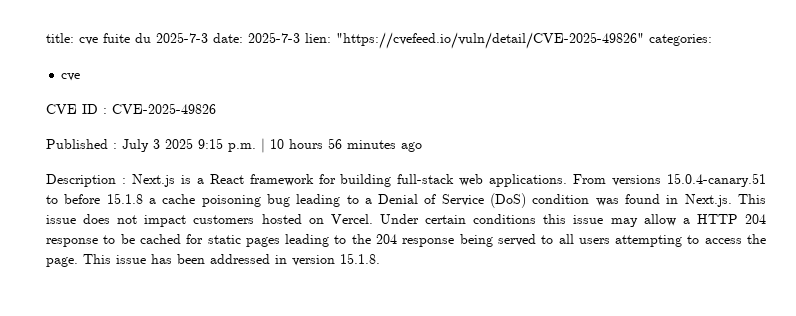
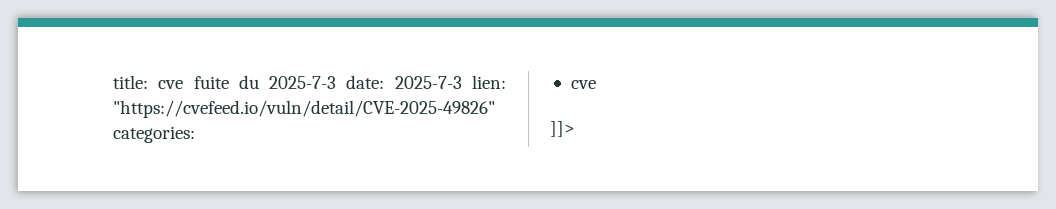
- CVE ID : CVE-2025-49826
- Published : July 3 2025 9:15 p.m. | 10 hours 56 minutes ago
- Description : Next.js is a React framework for building full-stack web applications. From versions 15.0.4-canary.51 to before 15.1.8 a cache poisoning bug leading to a Denial of Service (DoS) condition was found in Next.js. This issue does not impact customers hosted on Vercel. Under certain conditions this issue may allow a HTTP 204 response to be cached for static pages leading to the 204 response being served to all users attempting to access the page. This issue has been addressed in version 15.1.8.
+ ]]>

